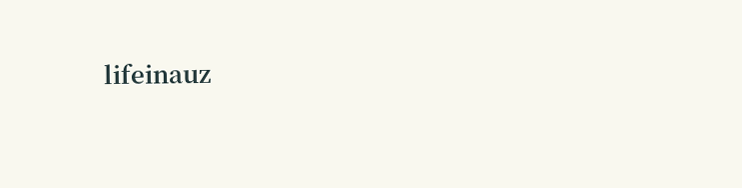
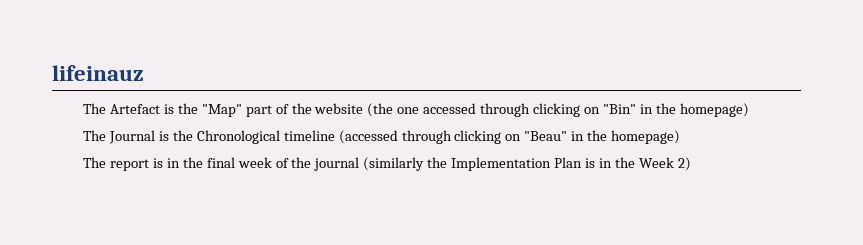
+ The Artefact is the "Map" part of the website (the one accessed through clicking on "Bin" in the homepage)
+ The Journal is the Chronological timeline (accessed through clicking on "Beau" in the homepage)
+ The report is in the final week of the journal (similarly the Implementation Plan is in the Week 2)

